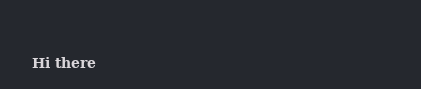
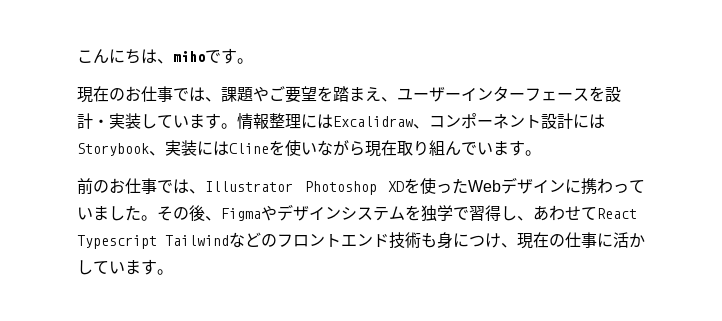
- Hi there
+ こんにちは、mihoです。
+ 現在のお仕事では、課題やご要望を踏まえ、ユーザーインターフェースを設計・実装しています。情報整理にはExcalidraw、コンポーネント設計にはStorybook、実装にはClineを使いながら現在取り組んでいます。
+ 前のお仕事では、Illustrator Photoshop XDを使ったWebデザインに携わっていました。その後、Figmaやデザインシステムを独学で習得し、あわせてReact Typescript Tailwindなどのフロントエンド技術も身につけ、現在の仕事に活かしています。

